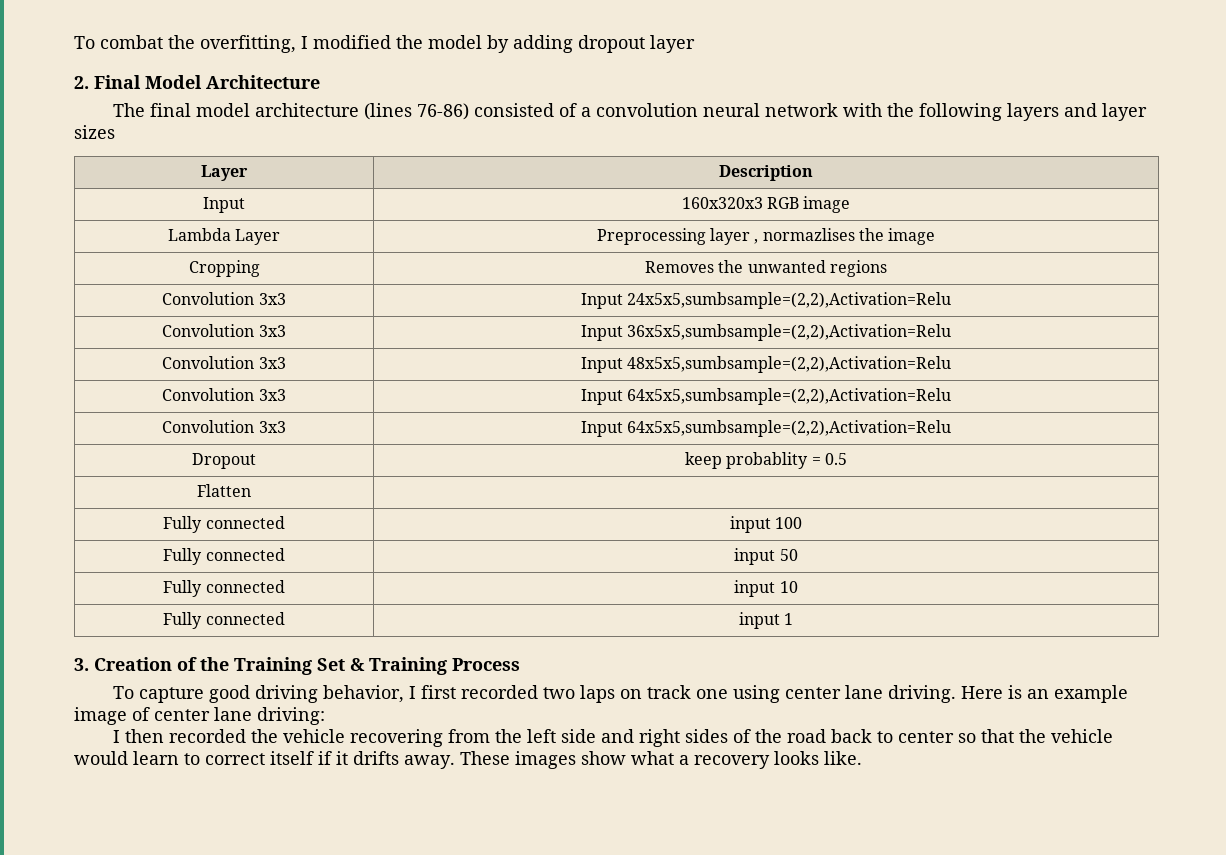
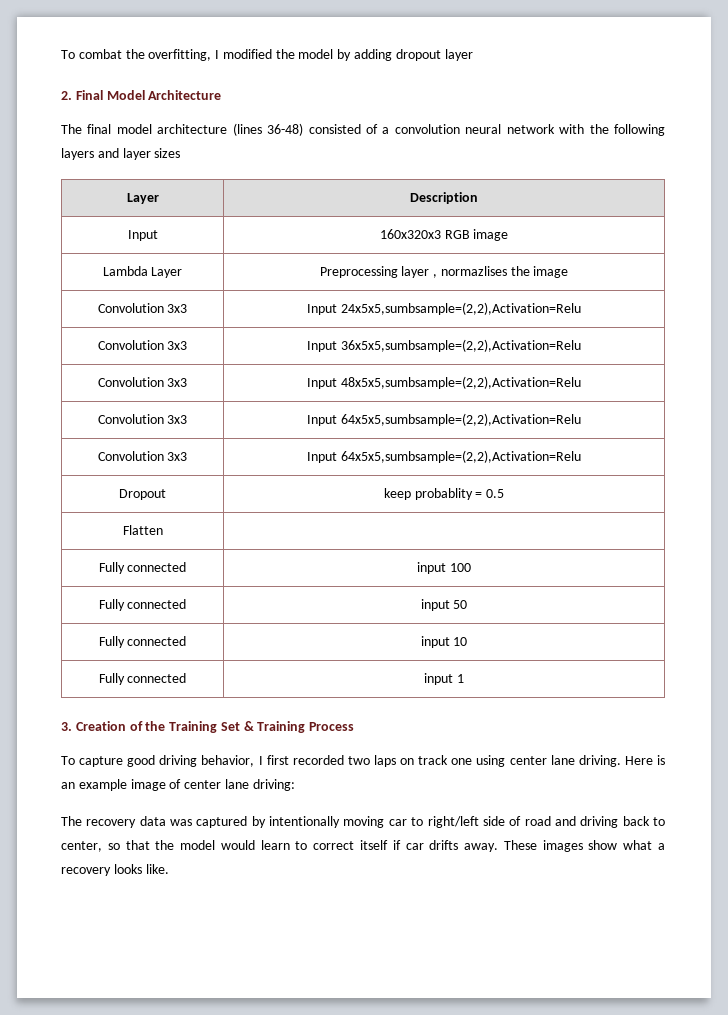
- The final model architecture (lines 76-86) consisted of a convolution neural network with the following layers and layer sizes
+ The final model architecture (lines 36-48) consisted of a convolution neural network with the following layers and layer sizes
- Cropping | Removes the unwanted regions
- I then recorded the vehicle recovering from the left side and right sides of the road back to center so that the vehicle would learn to correct itself if it drifts away.
+ The recovery data was captured by intentionally moving car to right/left side of road and driving back to center, so that the model would learn to correct itself if car drifts away.

